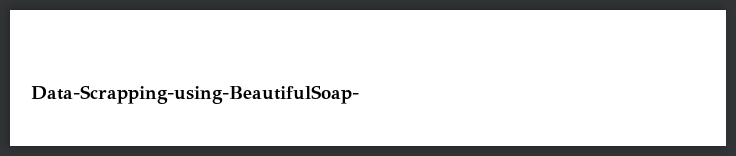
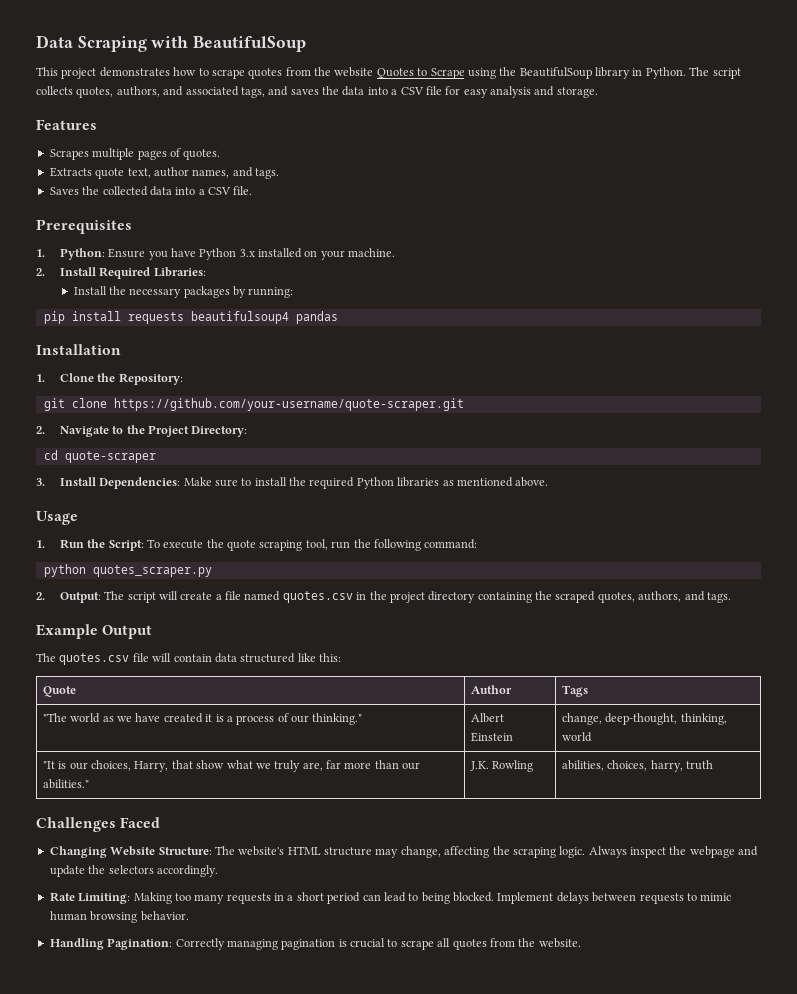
- Data-Scrapping-using-BeautifulSoap-
+ Data Scraping with BeautifulSoup
+ This project demonstrates how to scrape quotes from the website Quotes to Scrape using the BeautifulSoup library in Python. The script collects quotes, authors, and associated tags, and saves the data into a CSV file for easy analysis and storage.
+ Features
+ Scrapes multiple pages of quotes.
+ Extracts quote text, author names, and tags.
+ Saves the collected data into a CSV file.
+ Prerequisites
+ 1. Python: Ensure you have Python 3.x installed on your machine.
+ 2. Install Required Libraries:
+ Install the necessary packages by running:
+ pip install requests beautifulsoup4 pandas
+ Installation
+ 1. Clone the Repository:
+ git clone https://github.com/your-username/quote-scraper.git
+ 2. Navigate to the Project Directory:
+ cd quote-scraper
+ 3. Install Dependencies: Make sure to install the required Python libraries as mentioned above.
+ Usage
+ 1. Run the Script: To execute the quote scraping tool, run the following command:
+ python quotes_scraper.py
+ 2. Output: The script will create a file named quotes.csv in the project directory containing the scraped quotes, authors, and tags.
+ Example Output
+ The quotes.csv file will contain data structured like this:
+ Quote | Author | Tags
+ "The world as we have created it is a process of our thinking." | Albert Einstein | change, deep-thought, thinking, world
+ "It is our choices, Harry, that show what we truly are, far more than our abilities." | J.K. Rowling | abilities, choices, harry, truth
+ Challenges Faced
+ Changing Website Structure: The website's HTML structure may change, affecting the scraping logic. Always inspect the webpage and update the selectors accordingly.
+ Rate Limiting: Making too many requests in a short period can lead to being blocked. Implement delays between requests to mimic human browsing behavior.
+ Handling Pagination: Correctly managing pagination is crucial to scrape all quotes from the website.

